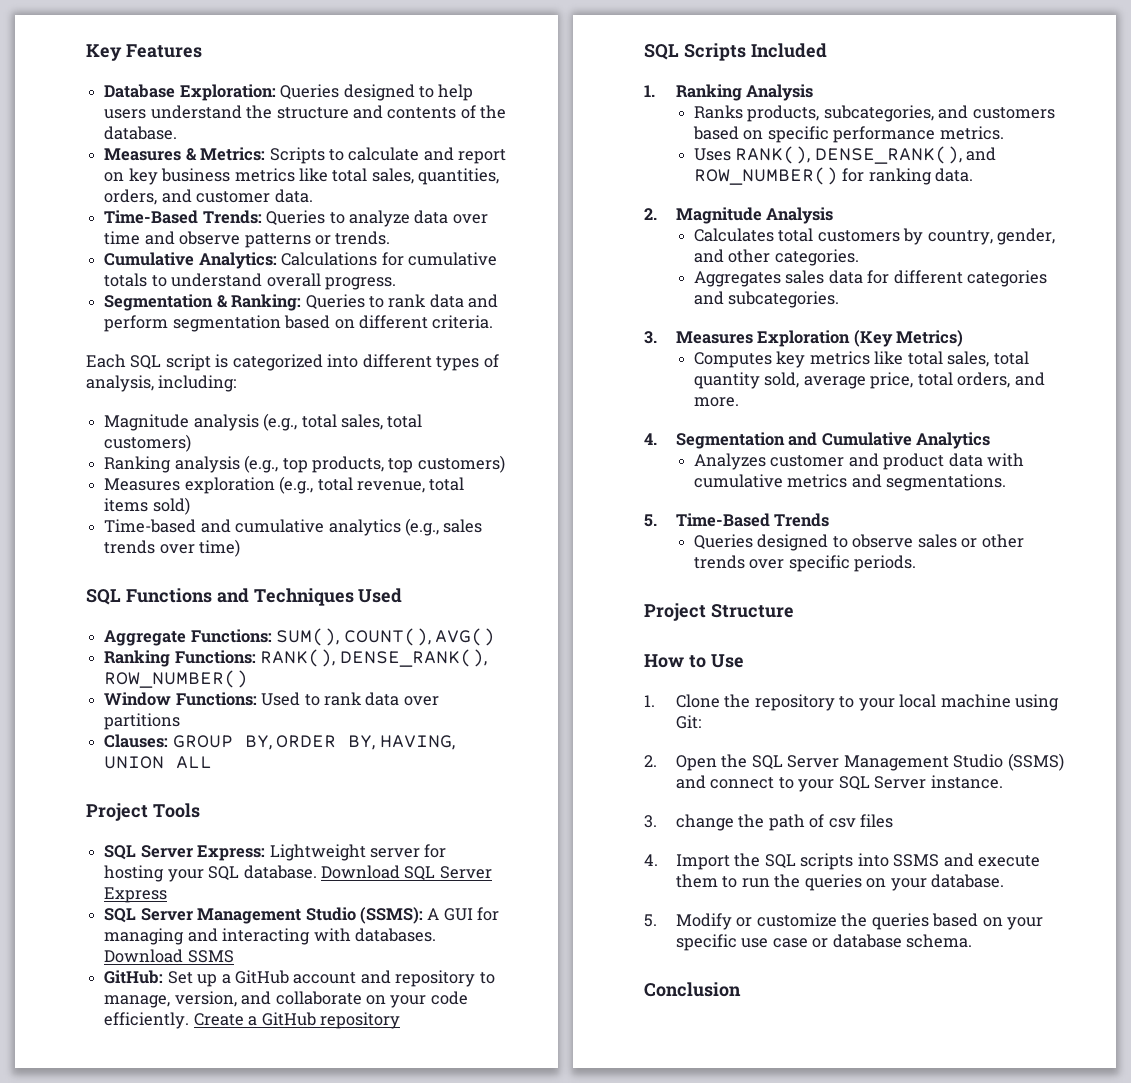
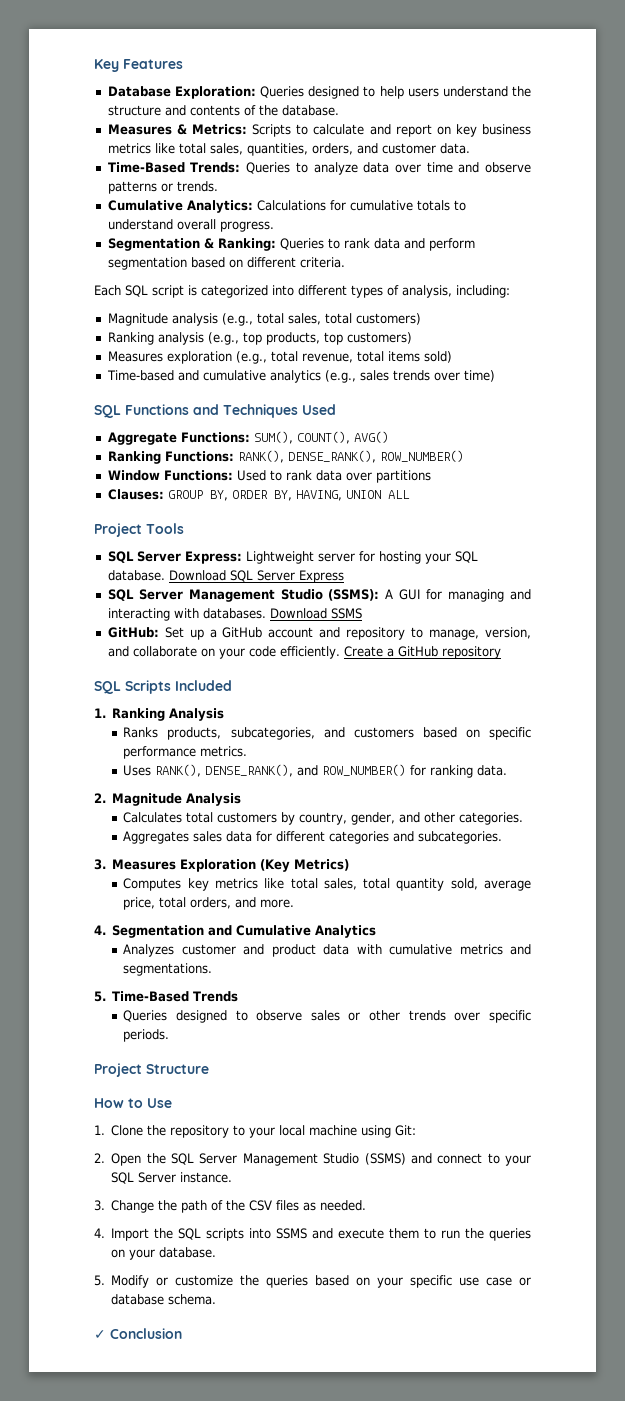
- 3. change the path of csv files
+ 3. Change the path of the CSV files as needed.
- Conclusion
+ ✓ Conclusion

